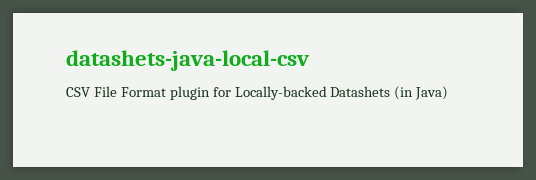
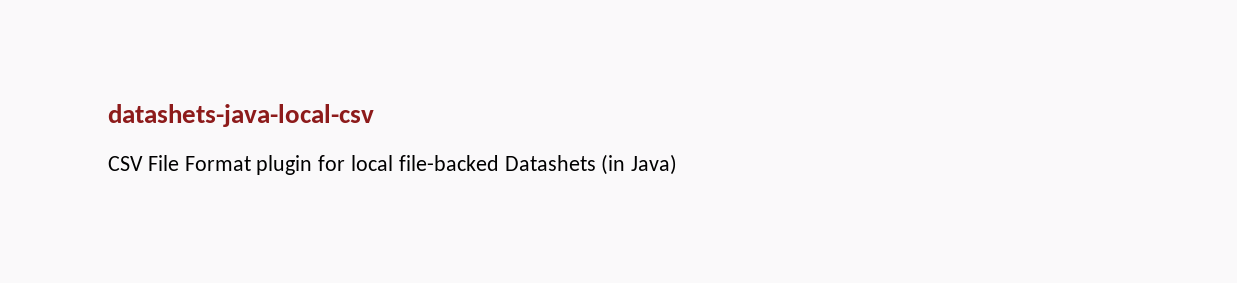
- CSV File Format plugin for Locally-backed Datashets (in Java)
+ CSV File Format plugin for local file-backed Datashets (in Java)

